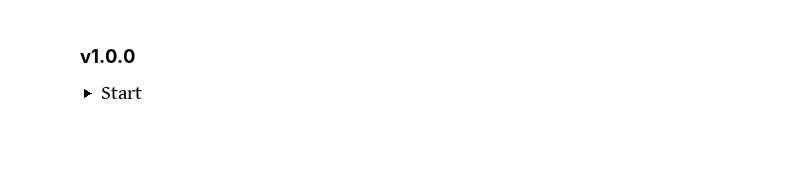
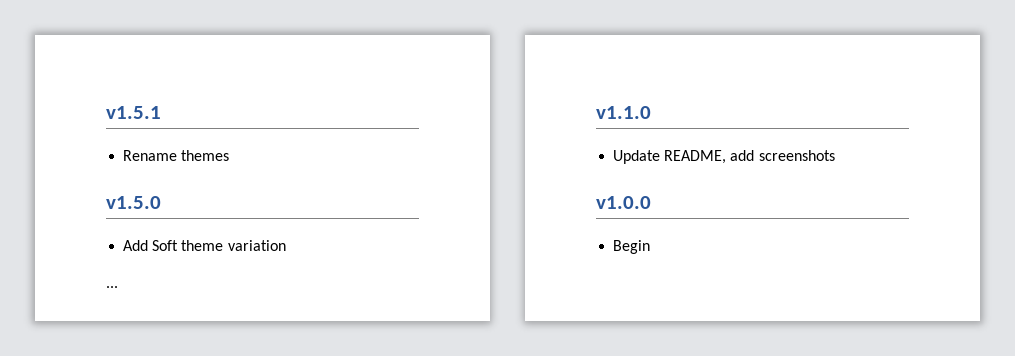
+ v1.5.1
+ Rename themes
+ v1.5.0
+ Add Soft theme variation
+ ...
+ v1.1.0
+ Update README, add screenshots
- Start
+ Begin

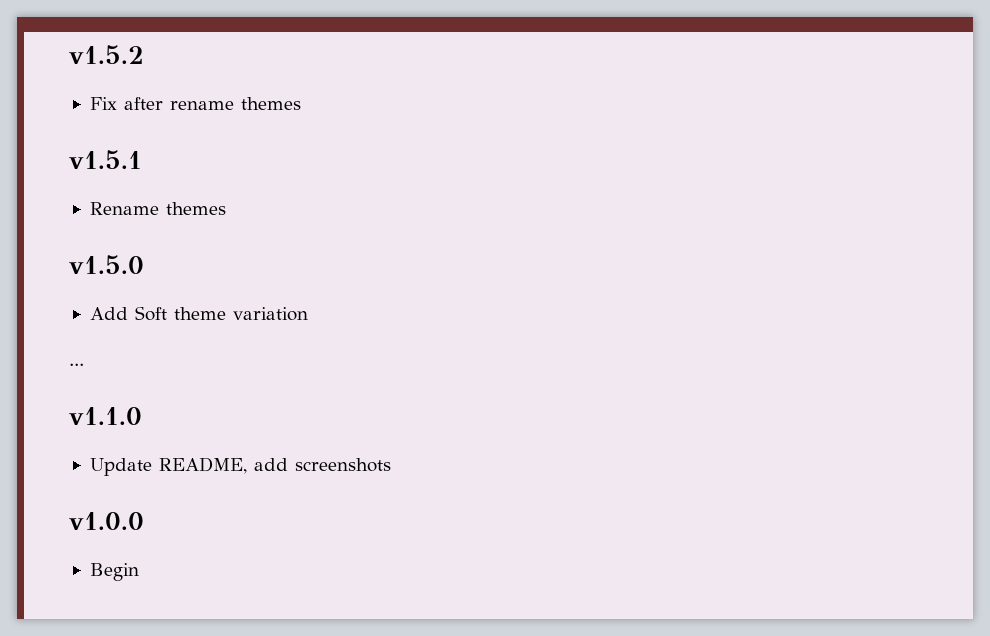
+ v1.5.2
+ Fix after rename themes

